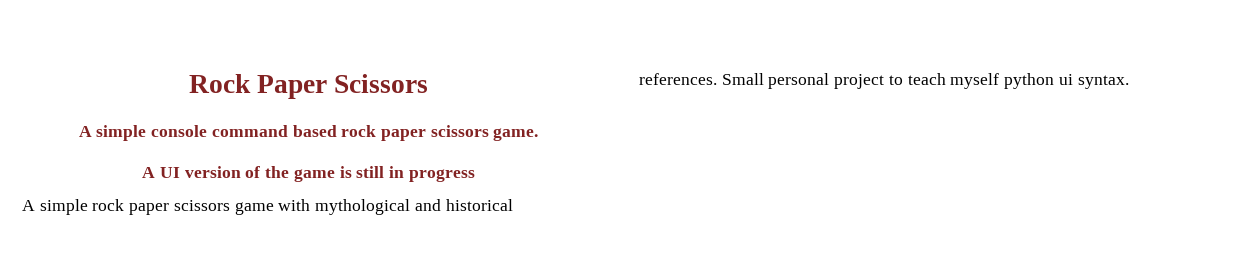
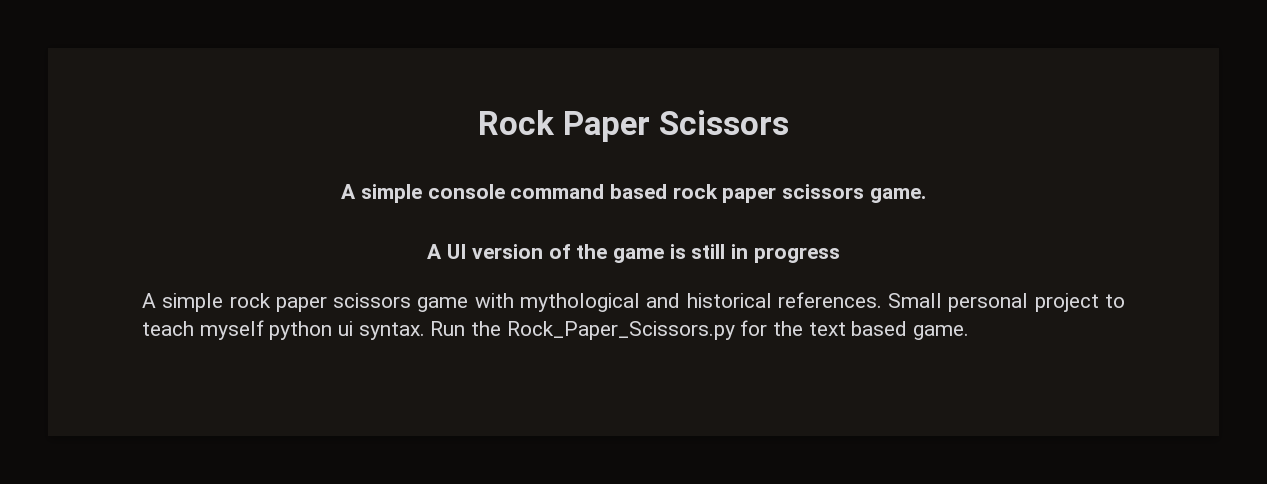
+ Run the Rock_Paper_Scissors.py for the text based game.

